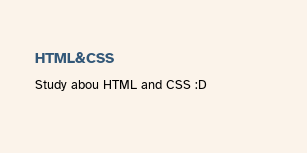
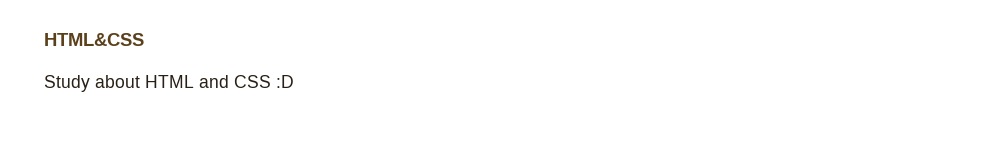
- Study abou HTML and CSS :D
+ Study about HTML and CSS :D

